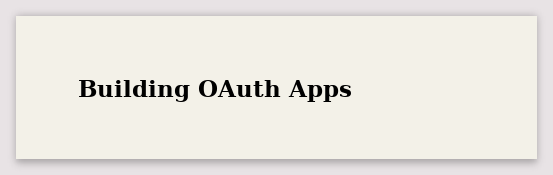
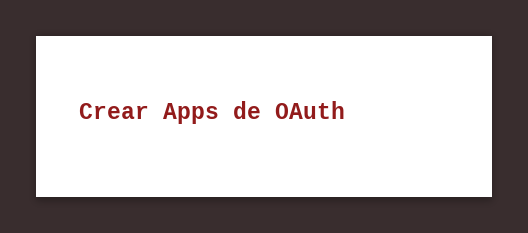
- Building OAuth Apps
+ Crear Apps de OAuth

